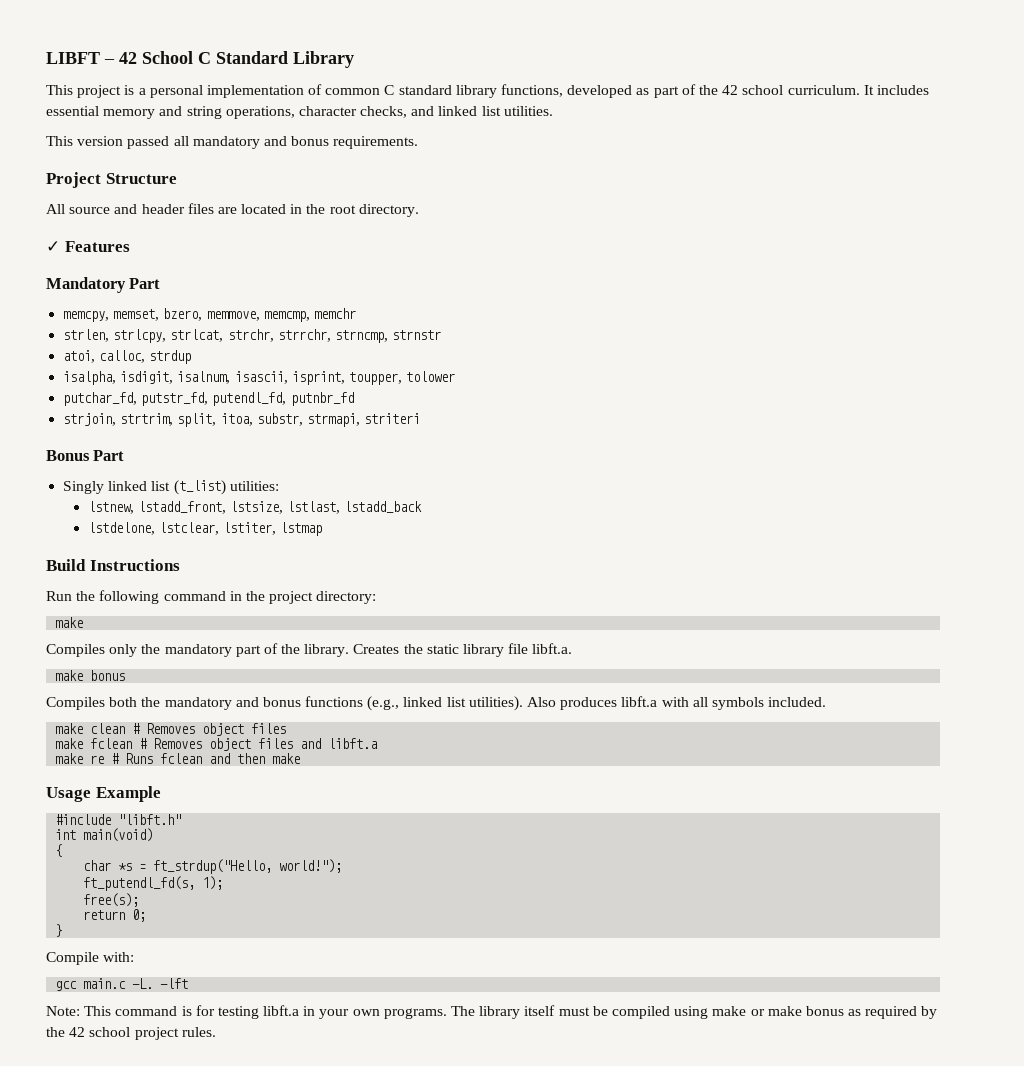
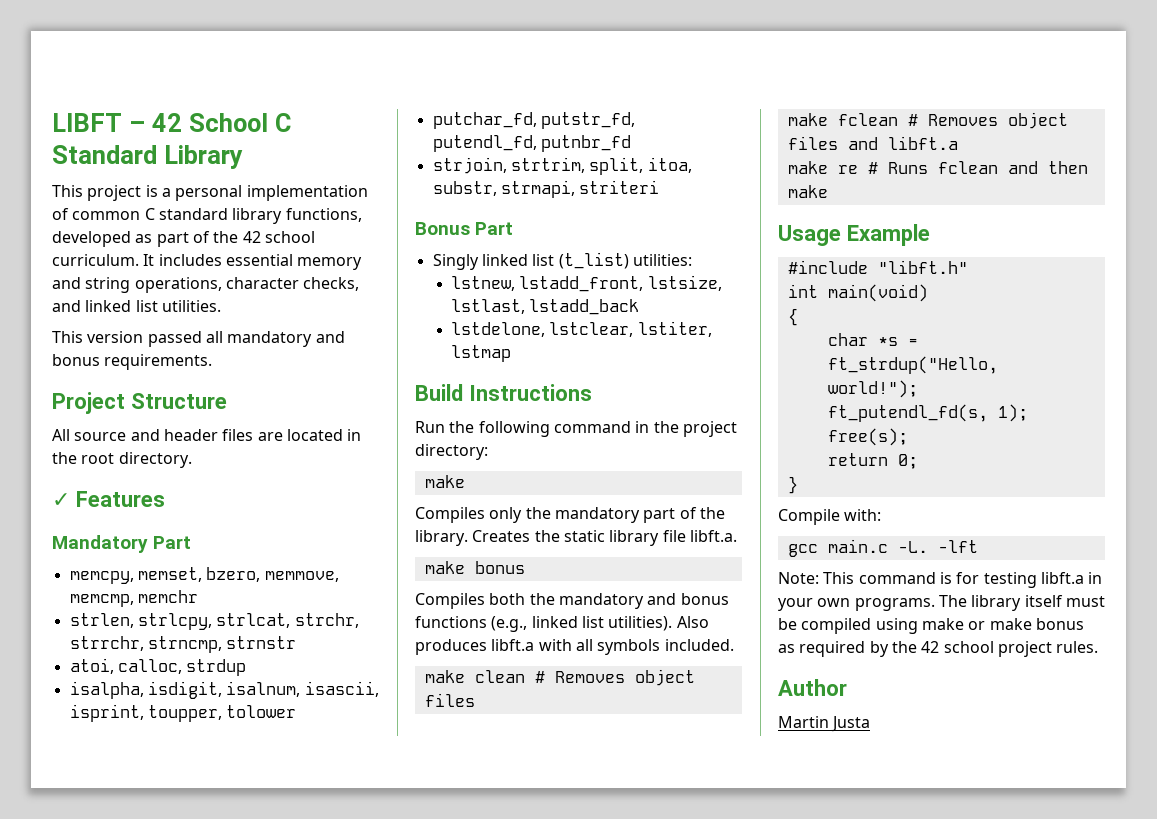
+ Author
+ Martin Justa

